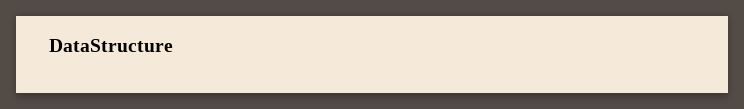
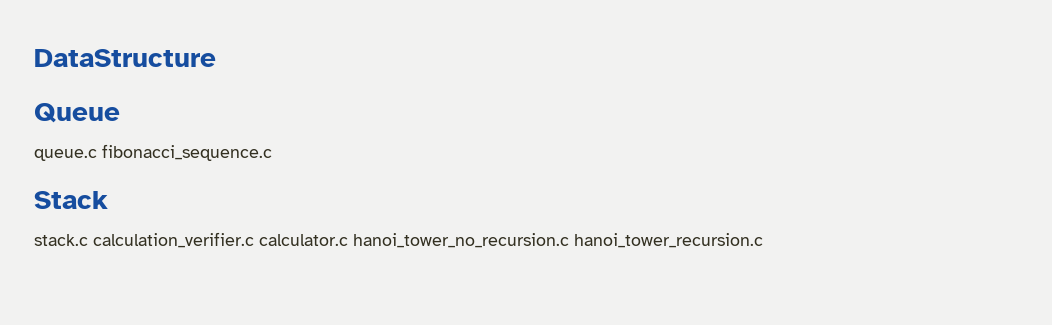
+ Queue
+ queue.c fibonacci_sequence.c
+ Stack
+ stack.c calculation_verifier.c calculator.c hanoi_tower_no_recursion.c hanoi_tower_recursion.c

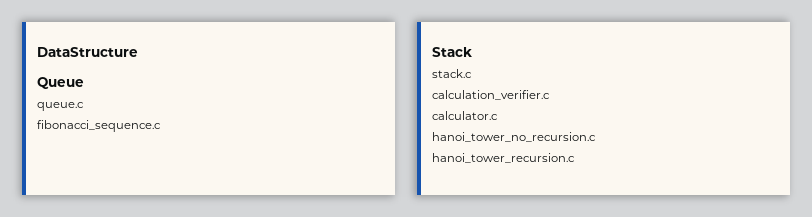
- queue.c fibonacci_sequence.c
+ queue.c
+ fibonacci_sequence.c
- stack.c calculation_verifier.c calculator.c hanoi_tower_no_recursion.c hanoi_tower_recursion.c
+ stack.c
+ calculation_verifier.c
+ calculator.c
+ hanoi_tower_no_recursion.c
+ hanoi_tower_recursion.c

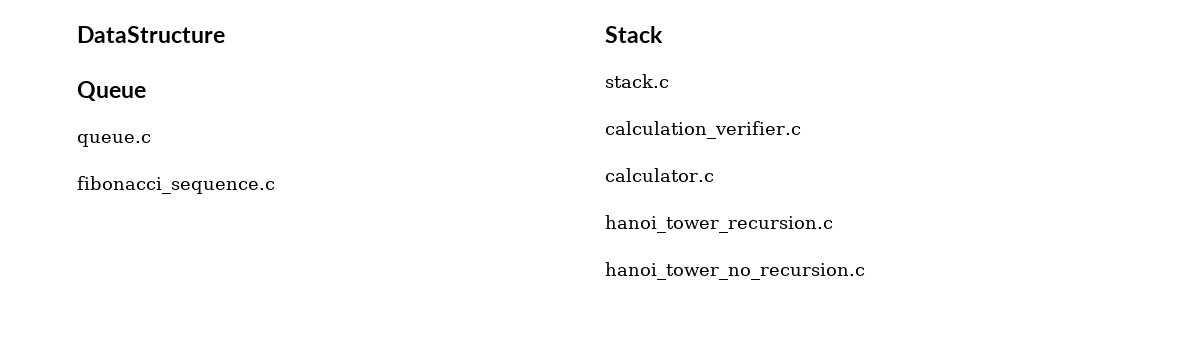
+ hanoi_tower_recursion.c
- hanoi_tower_recursion.c

